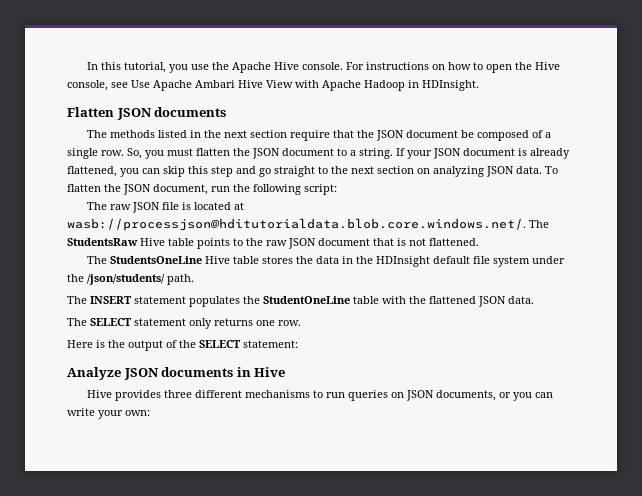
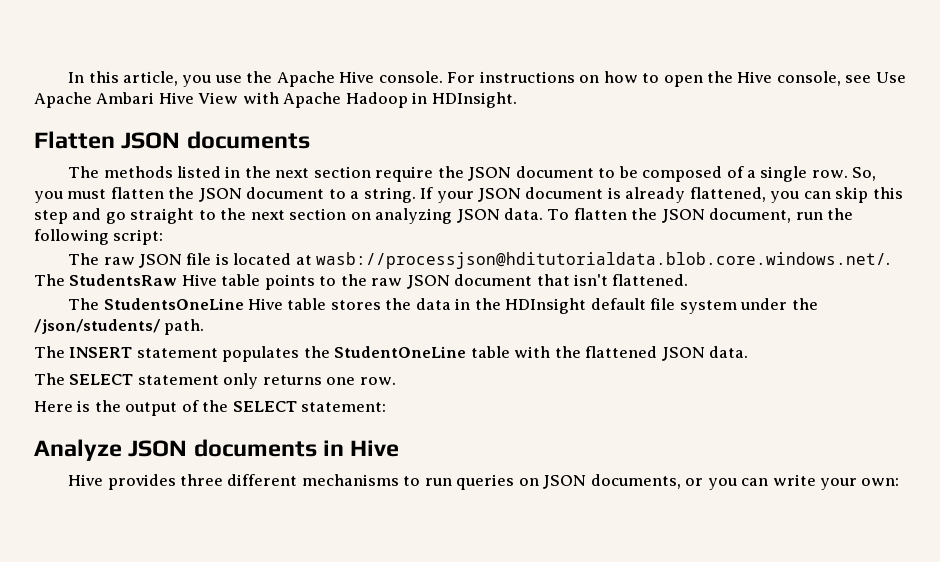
- In this tutorial, you use the Apache Hive console.
+ In this article, you use the Apache Hive console.
- The methods listed in the next section require that the JSON document be composed of a single row.
+ The methods listed in the next section require the JSON document to be composed of a single row.
- The raw JSON file is located at wasb://processjson@hditutorialdata.blob.core.windows.net/. The StudentsRaw Hive table points to the raw JSON document that is not flattened.
+ The raw JSON file is located at wasb://processjson@hditutorialdata.blob.core.windows.net/. The StudentsRaw Hive table points to the raw JSON document that isn't flattened.

